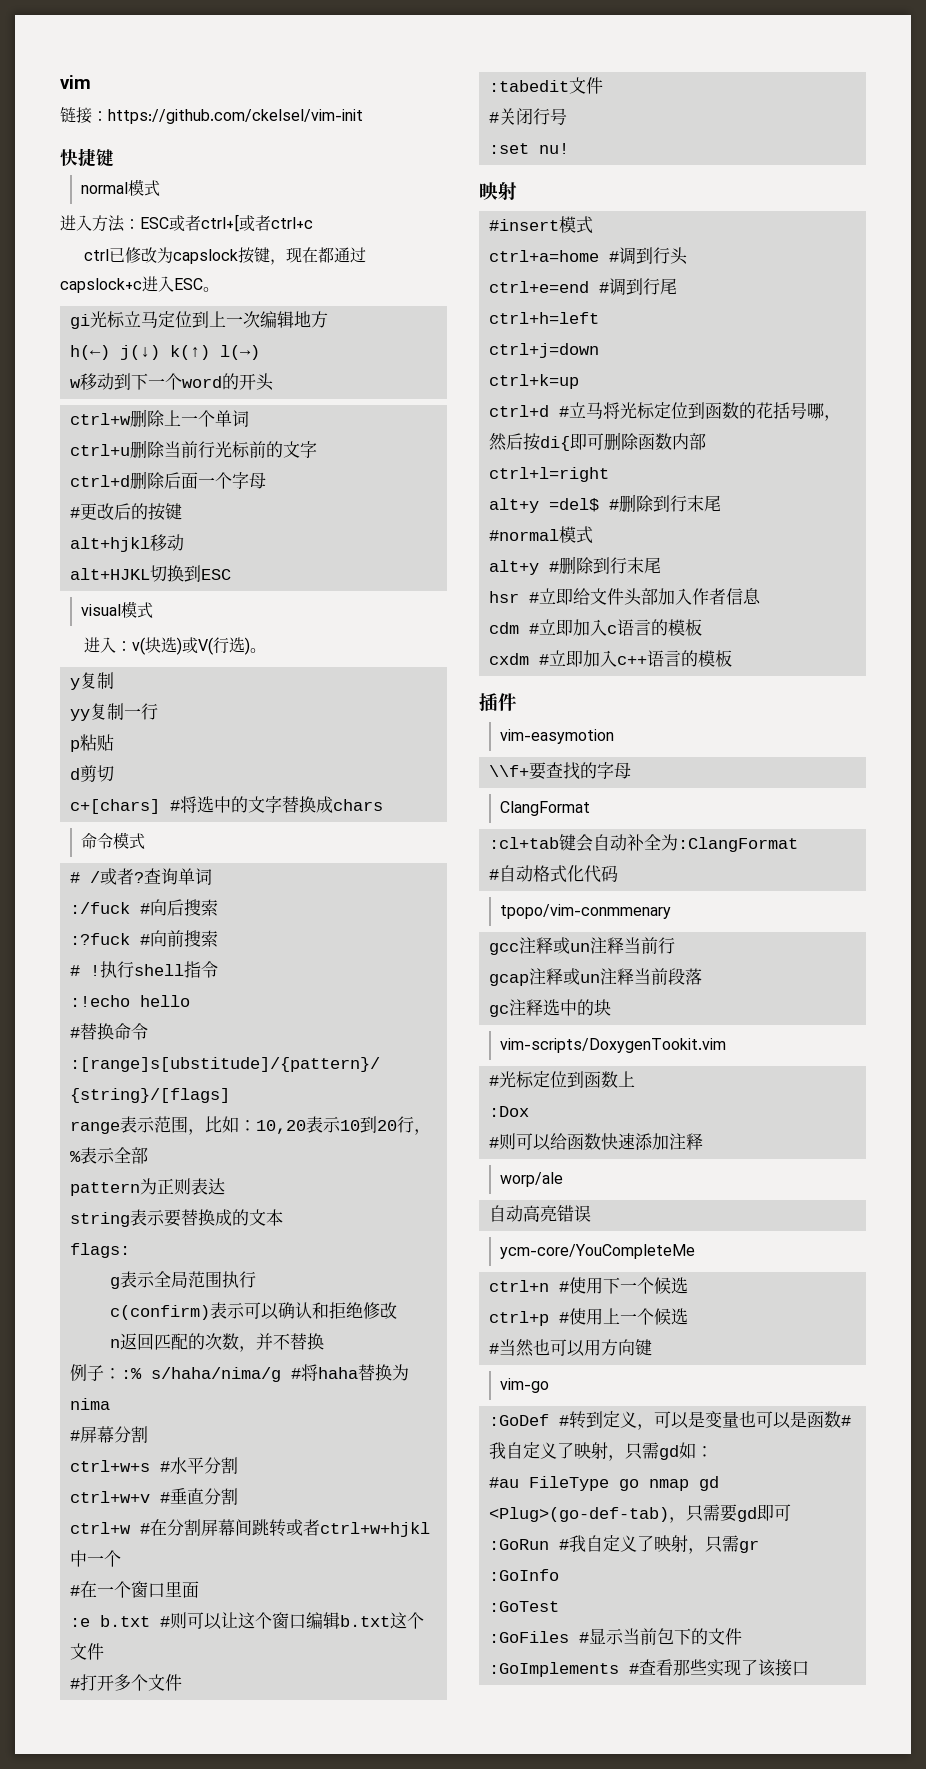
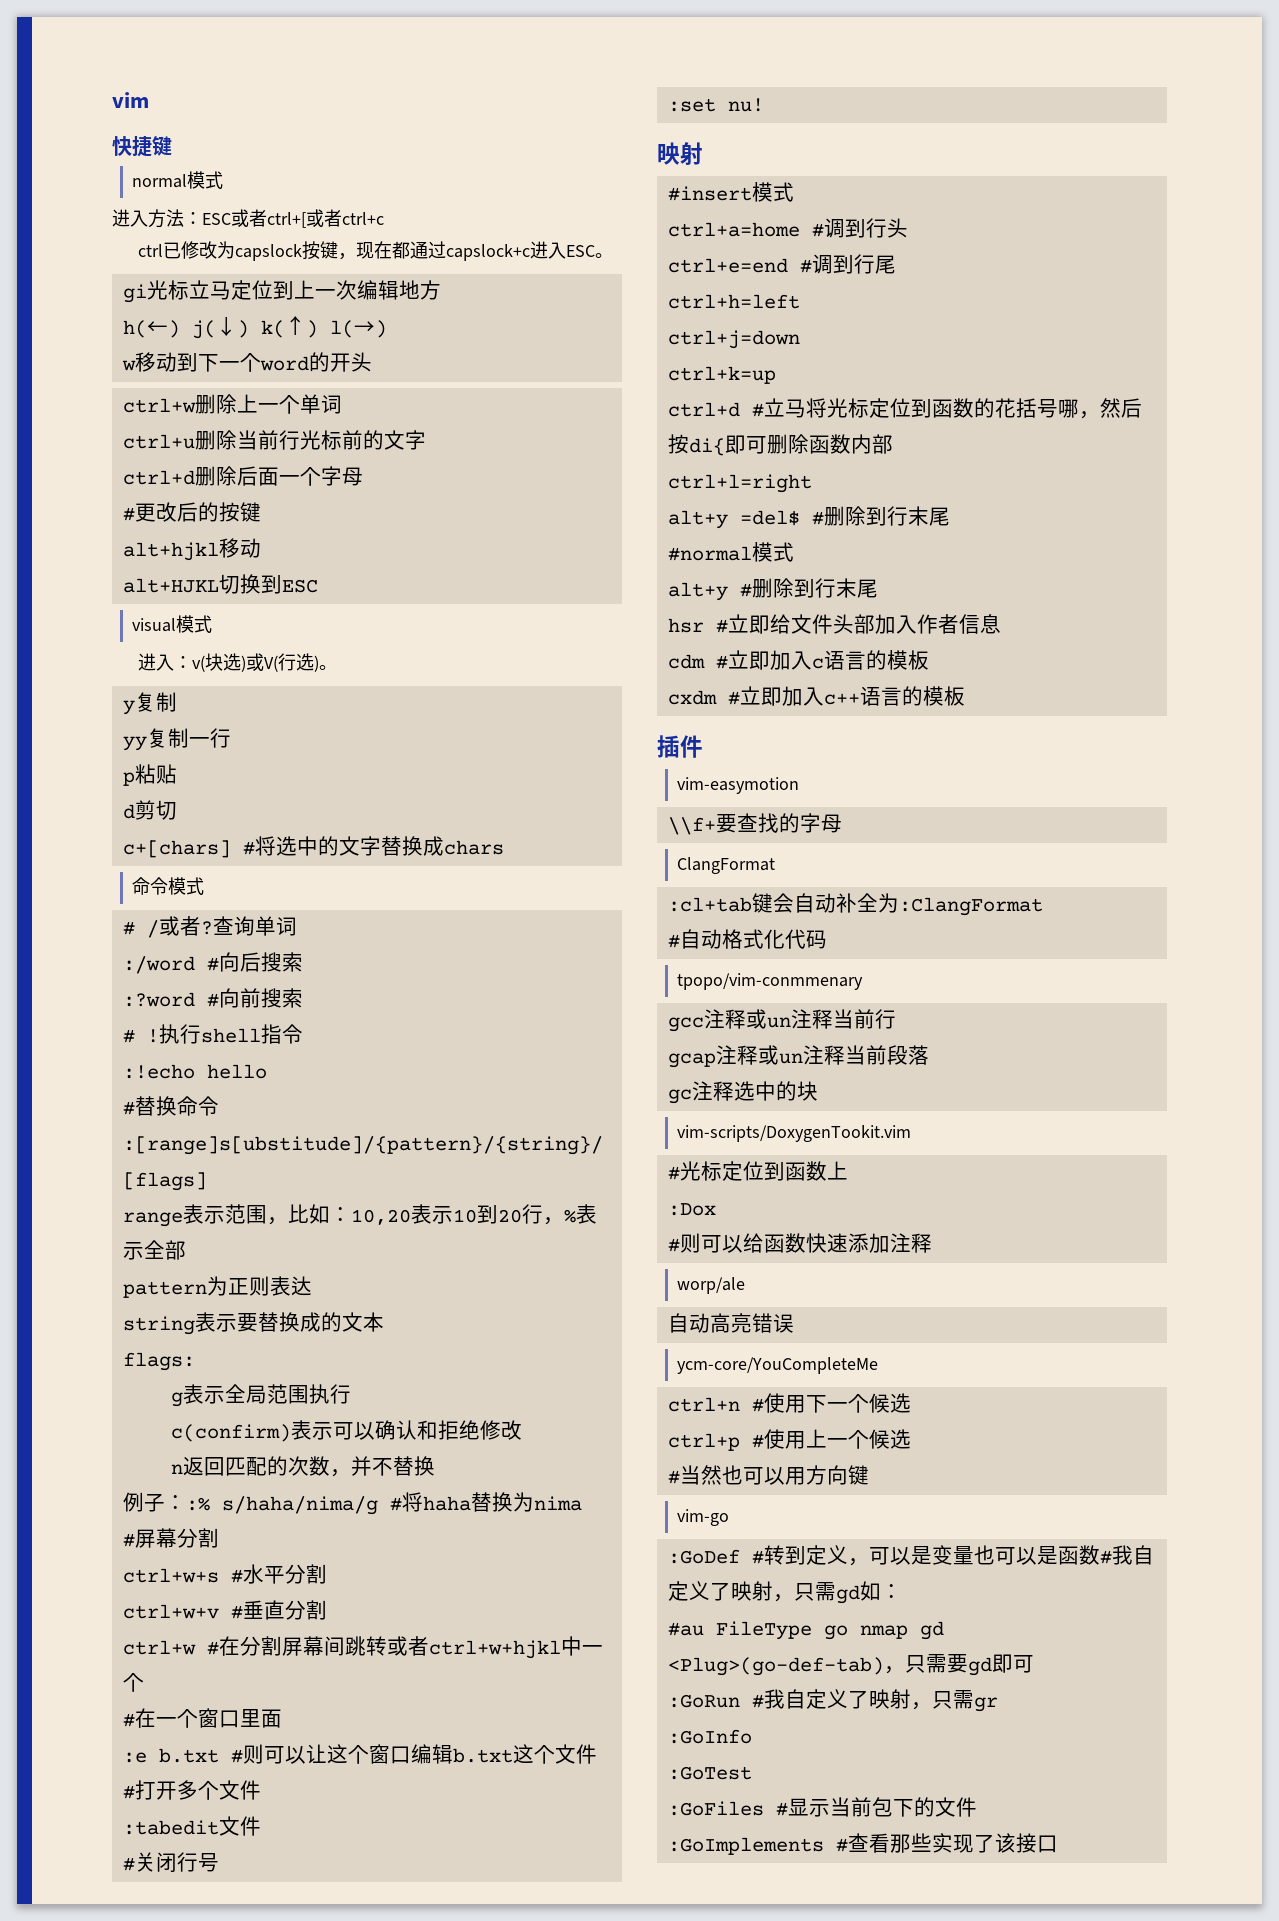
- 链接：https://github.com/ckelsel/vim-init
- :/fuck #向后搜索
+ :/word #向后搜索
- :?fuck #向前搜索
+ :?word #向前搜索

